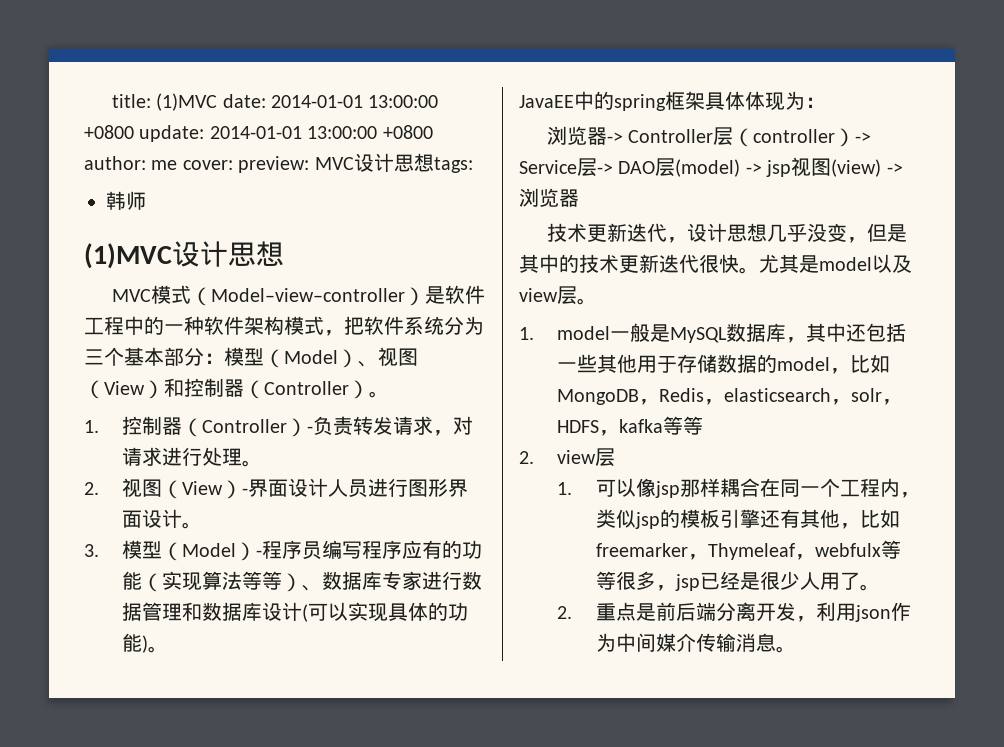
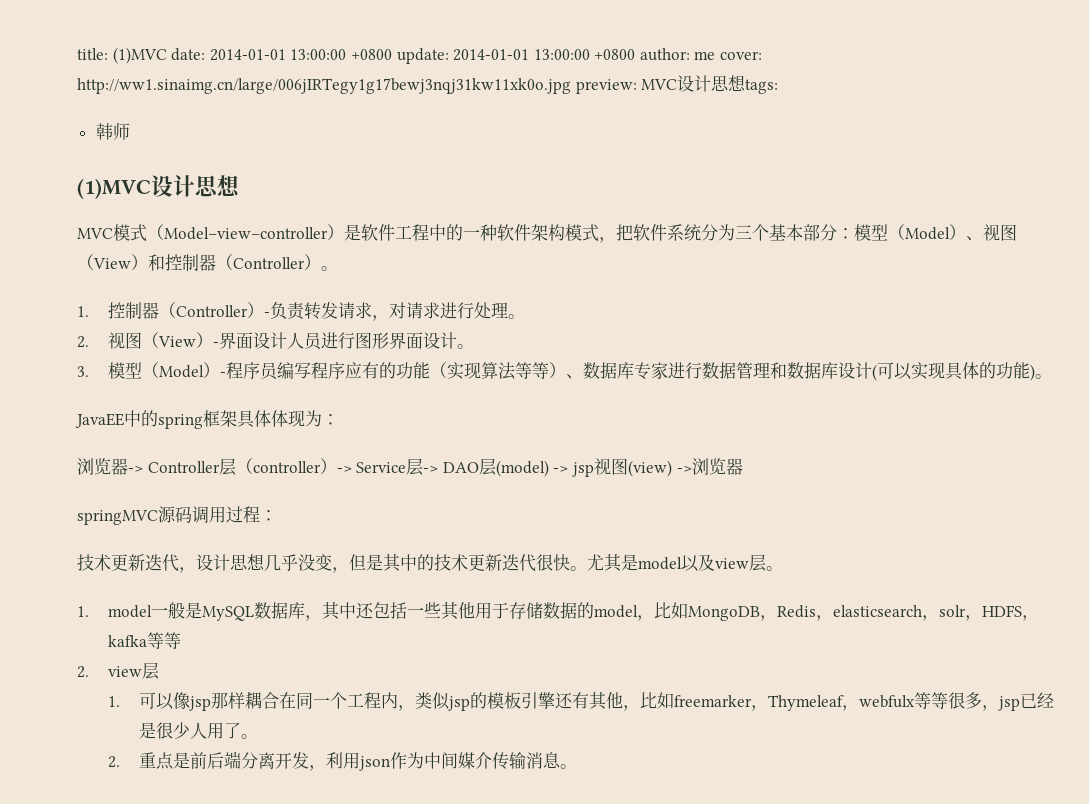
- title: (1)MVC date: 2014-01-01 13:00:00 +0800 update: 2014-01-01 13:00:00 +0800 author: me cover: preview: MVC设计思想tags:
+ title: (1)MVC date: 2014-01-01 13:00:00 +0800 update: 2014-01-01 13:00:00 +0800 author: me cover: http://ww1.sinaimg.cn/large/006jIRTegy1g17bewj3nqj31kw11xk0o.jpg preview: MVC设计思想tags:
+ springMVC源码调用过程：

